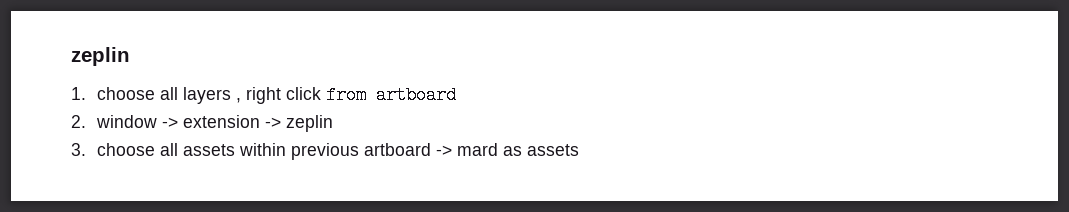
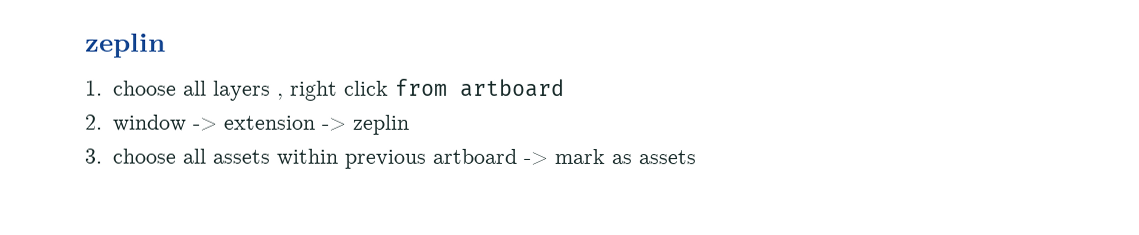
- 3. choose all assets within previous artboard -> mard as assets
+ 3. choose all assets within previous artboard -> mark as assets

